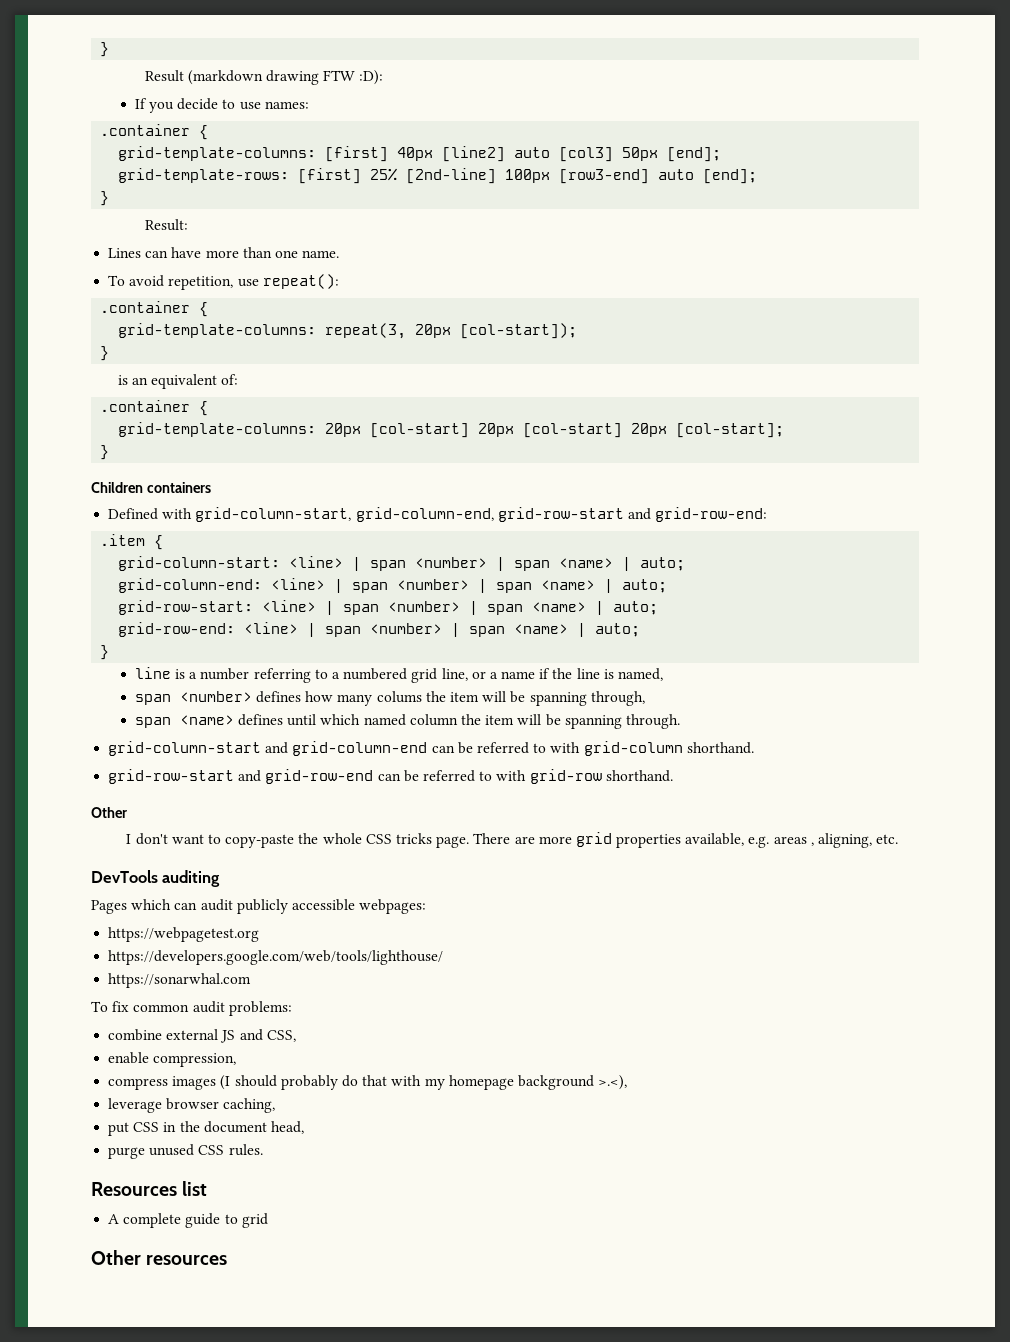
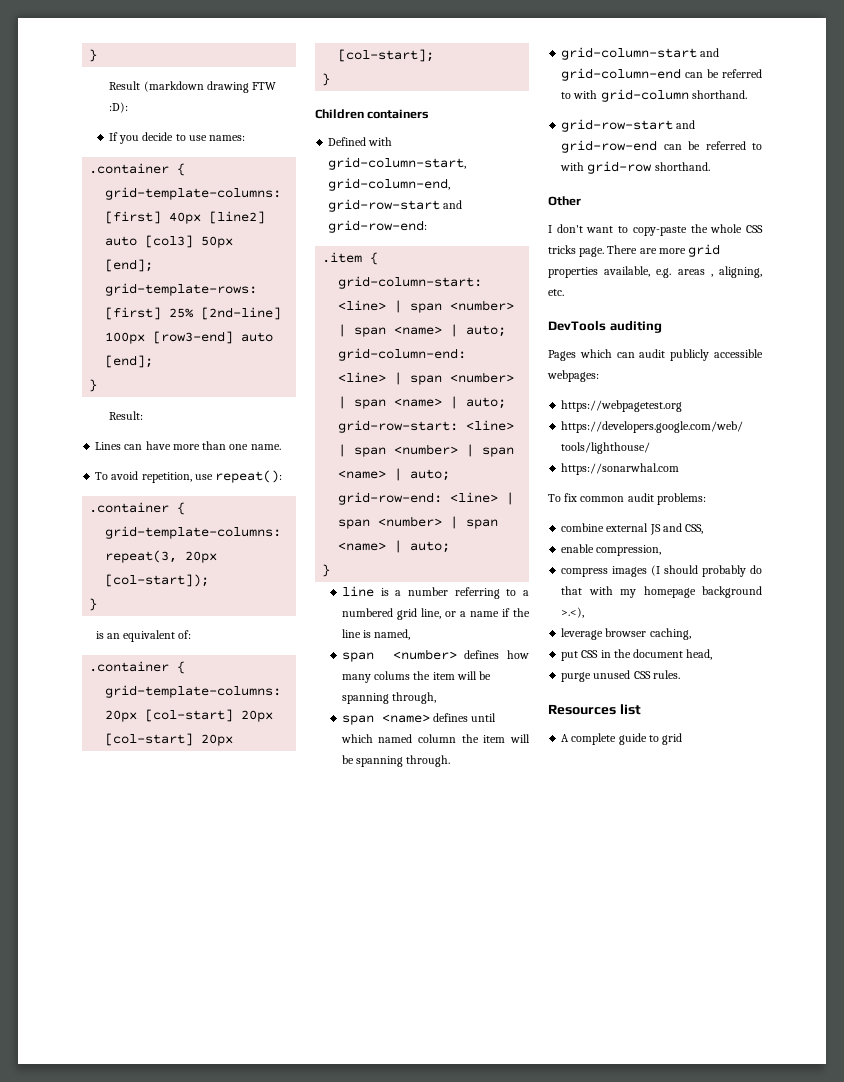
- Other resources

